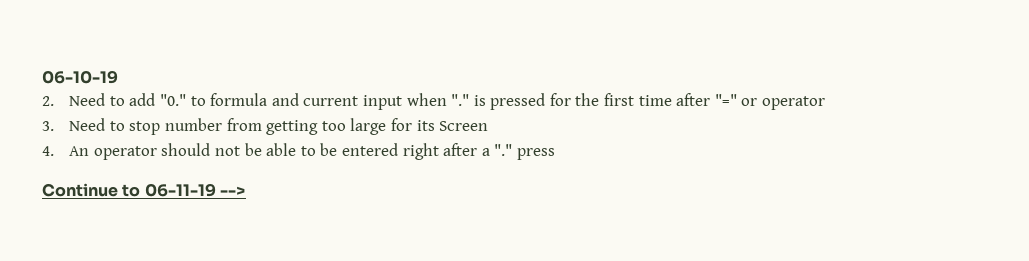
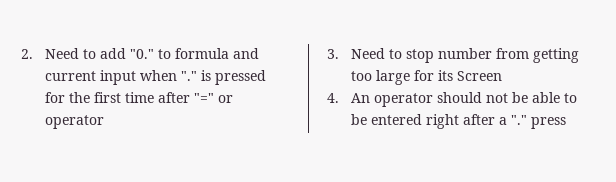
- 06-10-19
- Continue to 06-11-19 -->

